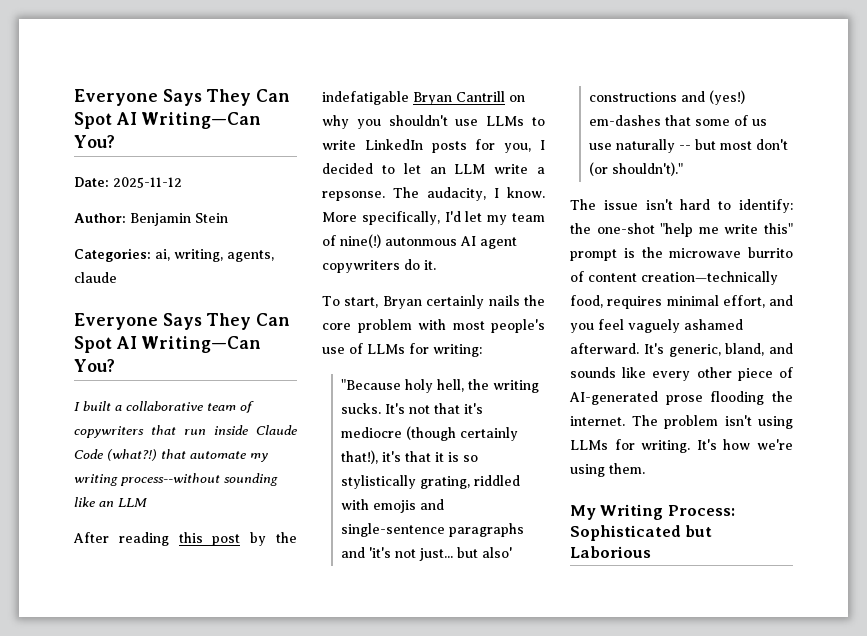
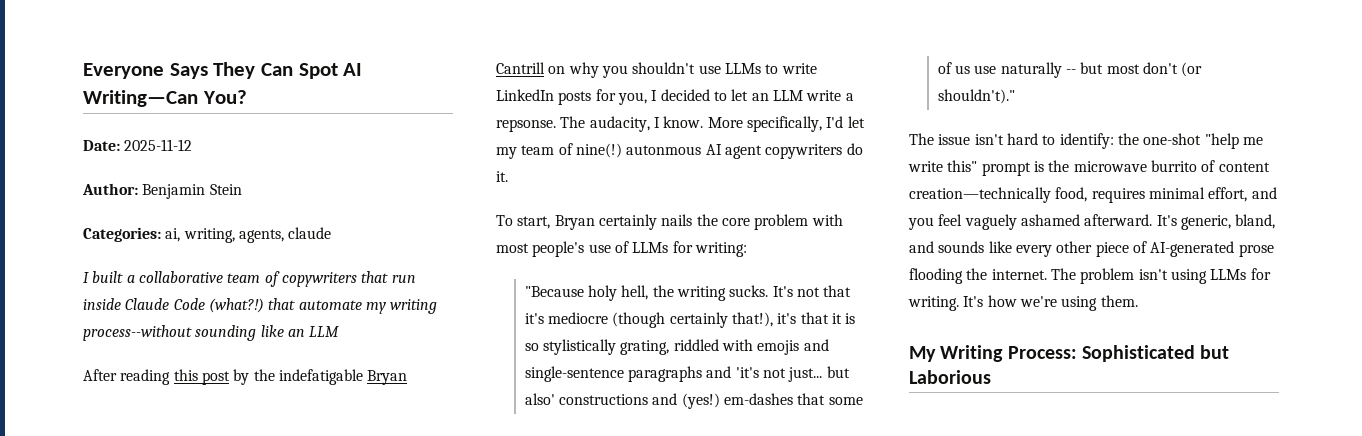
  Categories: ai, writing, agents, claude
- Everyone Says They Can Spot AI Writing—Can You?

